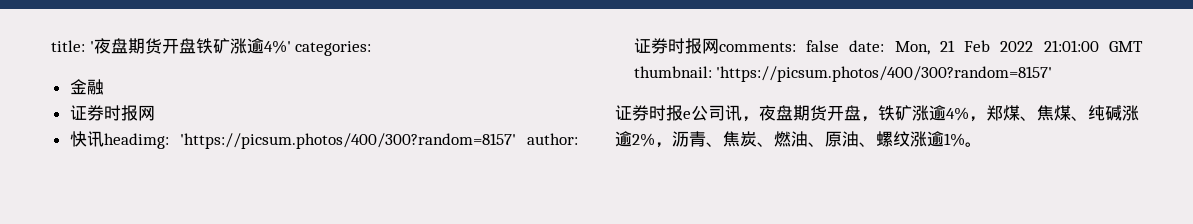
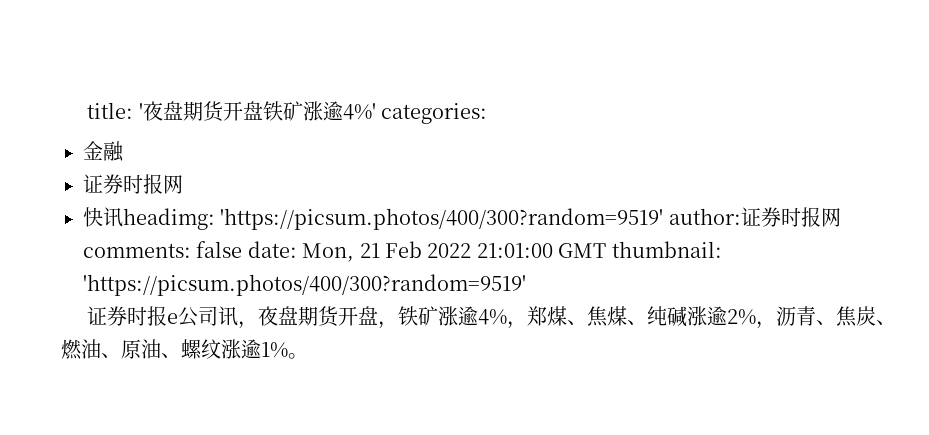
- 快讯headimg: 'https://picsum.photos/400/300?random=8157' author:证券时报网comments: false date: Mon, 21 Feb 2022 21:01:00 GMT thumbnail: 'https://picsum.photos/400/300?random=8157'
+ 快讯headimg: 'https://picsum.photos/400/300?random=9519' author:证券时报网comments: false date: Mon, 21 Feb 2022 21:01:00 GMT thumbnail: 'https://picsum.photos/400/300?random=9519'

